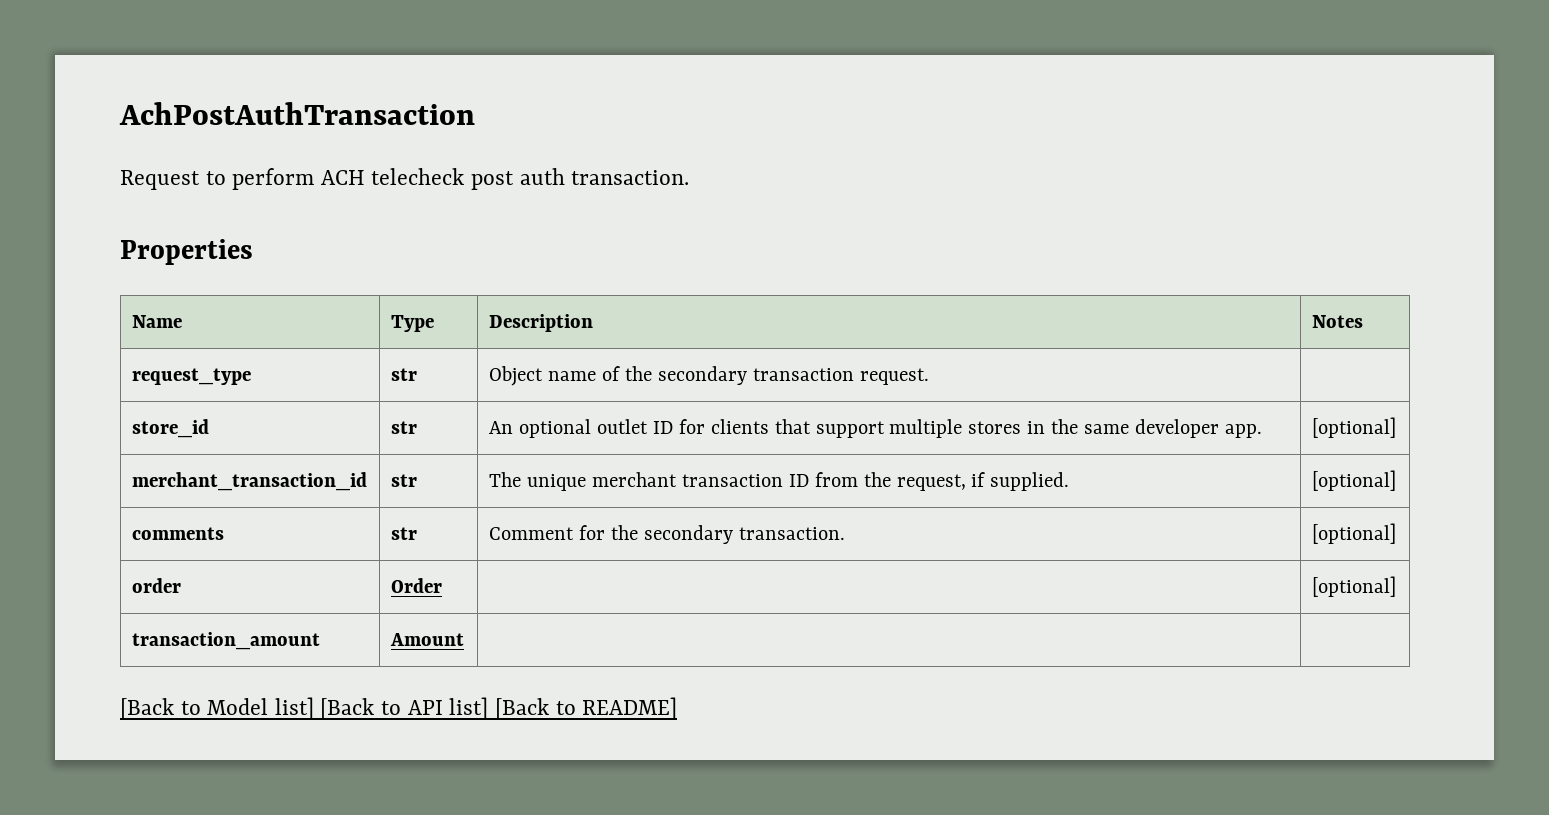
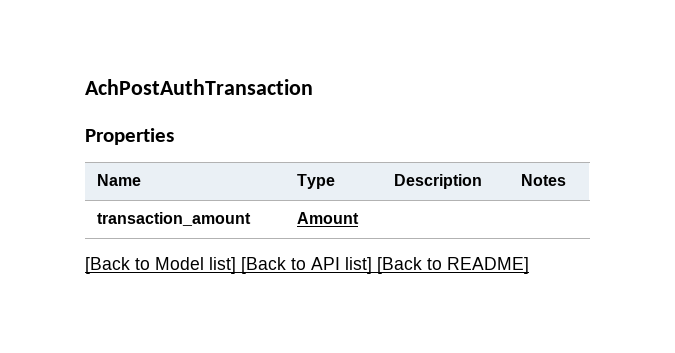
- Request to perform ACH telecheck post auth transaction.
- request_type | str | Object name of the secondary transaction request. |
- store_id | str | An optional outlet ID for clients that support multiple stores in the same developer app. | [optional]
- merchant_transaction_id | str | The unique merchant transaction ID from the request, if supplied. | [optional]
- comments | str | Comment for the secondary transaction. | [optional]
- order | Order | | [optional]

